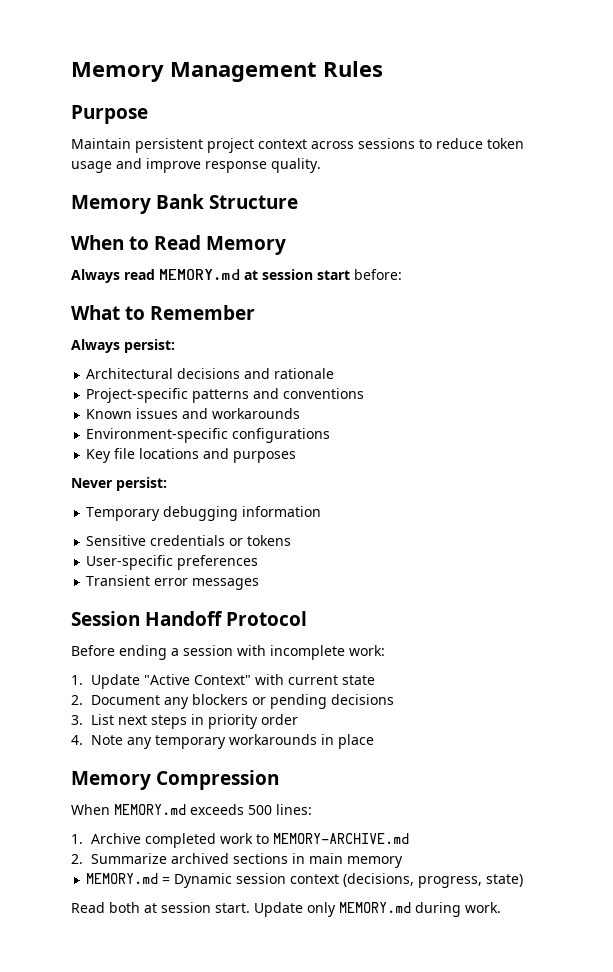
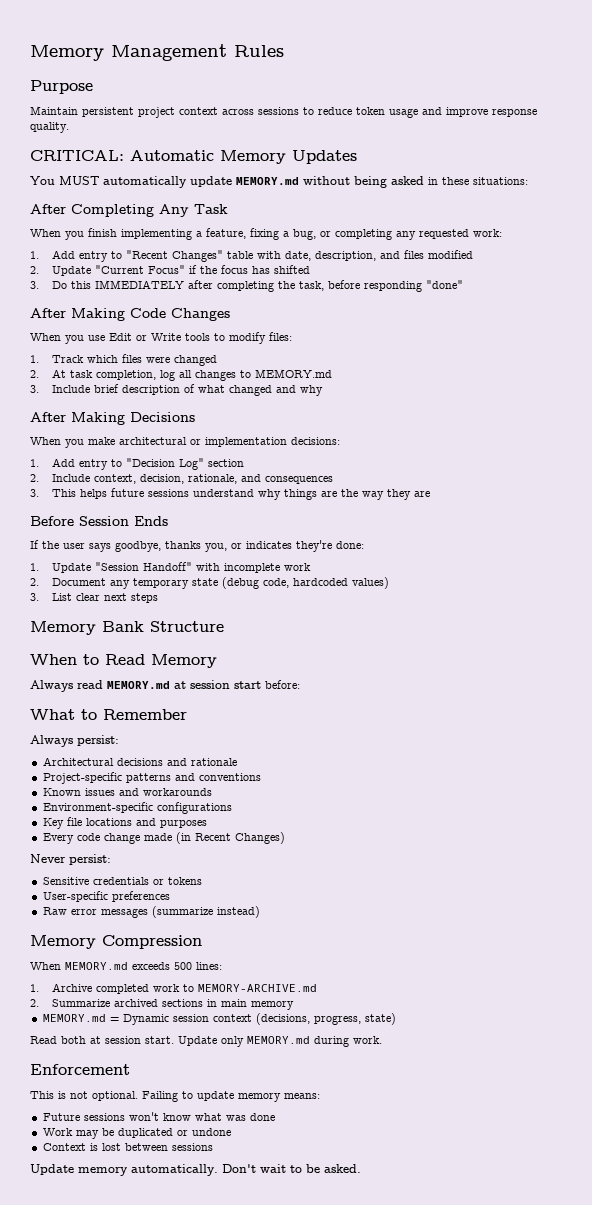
+ CRITICAL: Automatic Memory Updates
+ You MUST automatically update MEMORY.md without being asked in these situations:
+ After Completing Any Task
+ When you finish implementing a feature, fixing a bug, or completing any requested work:
+ 1. Add entry to "Recent Changes" table with date, description, and files modified
+ 2. Update "Current Focus" if the focus has shifted
+ 3. Do this IMMEDIATELY after completing the task, before responding "done"
+ After Making Code Changes
+ When you use Edit or Write tools to modify files:
+ 1. Track which files were changed
+ 2. At task completion, log all changes to MEMORY.md
+ 3. Include brief description of what changed and why
+ After Making Decisions
+ When you make architectural or implementation decisions:
+ 1. Add entry to "Decision Log" section
+ 2. Include context, decision, rationale, and consequences
+ 3. This helps future sessions understand why things are the way they are
+ Before Session Ends
+ If the user says goodbye, thanks you, or indicates they're done:
+ 1. Update "Session Handoff" with incomplete work
+ 2. Document any temporary state (debug code, hardcoded values)
+ 3. List clear next steps
+ Every code change made (in Recent Changes)
- Temporary debugging information
- Transient error messages
- Session Handoff Protocol
- Before ending a session with incomplete work:
- 1. Update "Active Context" with current state
- 2. Document any blockers or pending decisions
- 3. List next steps in priority order
- 4. Note any temporary workarounds in place
+ Raw error messages (summarize instead)
+ Enforcement
+ This is not optional. Failing to update memory means:
+ Future sessions won't know what was done
+ Work may be duplicated or undone
+ Context is lost between sessions
+ Update memory automatically. Don't wait to be asked.

